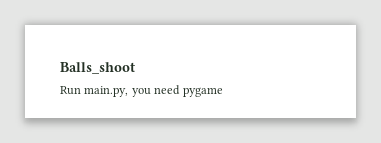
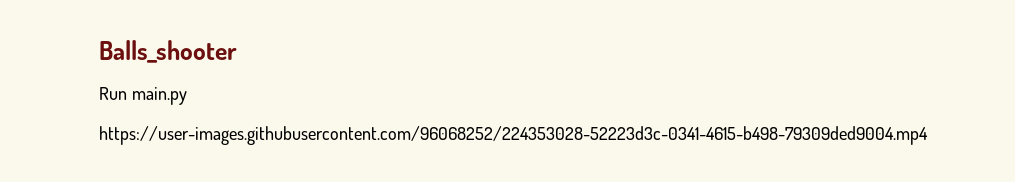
- Balls_shoot
+ Balls_shooter
- Run main.py, you need pygame
+ Run main.py
+ https://user-images.githubusercontent.com/96068252/224353028-52223d3c-0341-4615-b498-79309ded9004.mp4

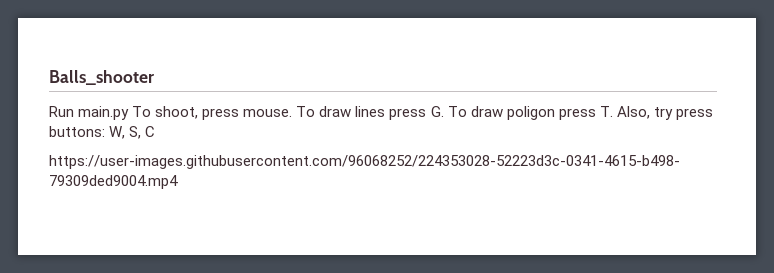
- Run main.py
+ Run main.py To shoot, press mouse. To draw lines press G. To draw poligon press T. Also, try press buttons: W, S, C

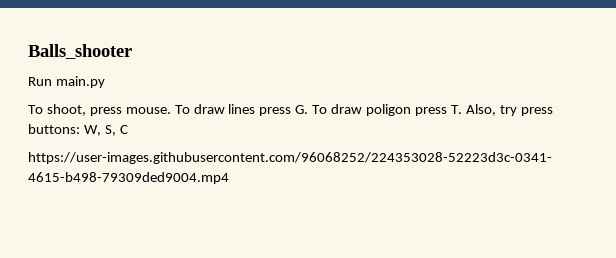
- Run main.py To shoot, press mouse.
+ Run main.py
+ To shoot, press mouse.

